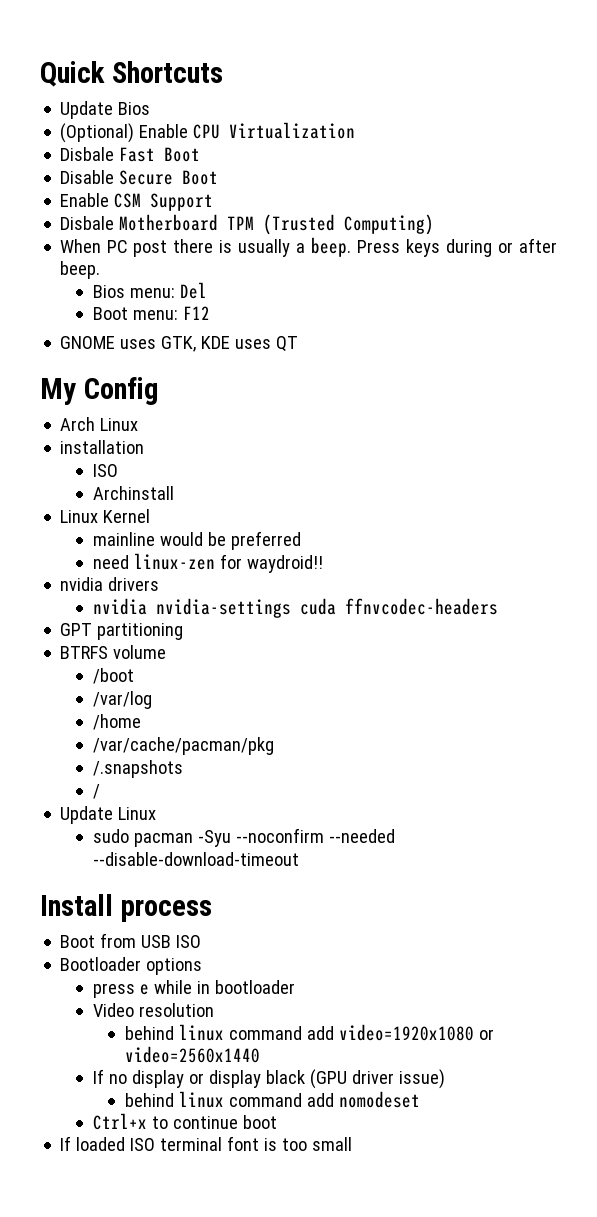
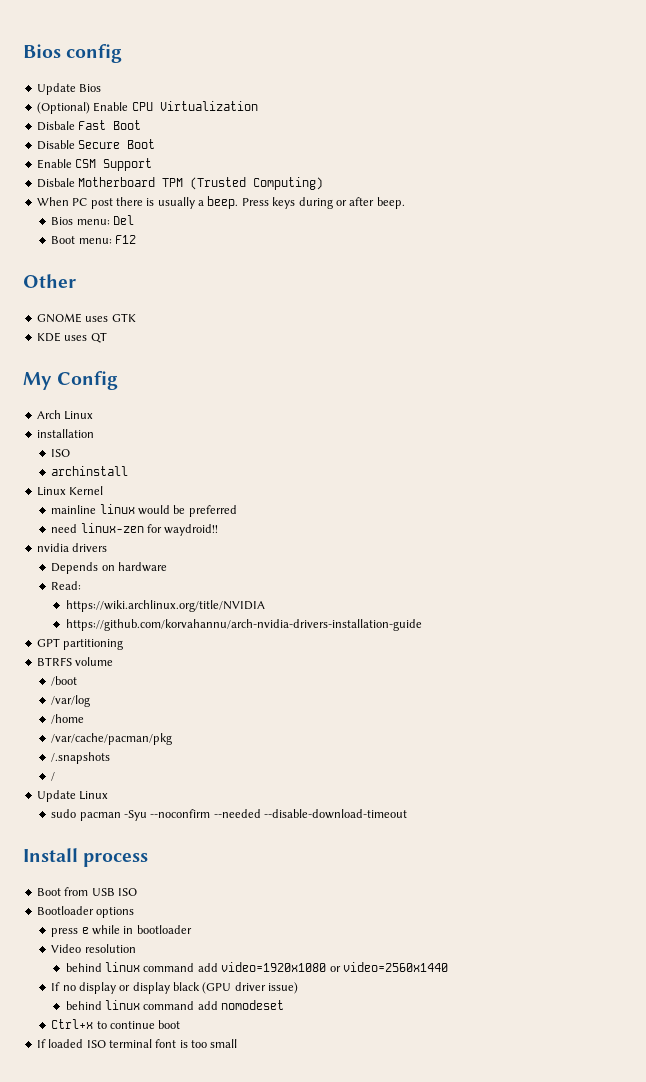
- Quick Shortcuts
+ Bios config
+ Other
- GNOME uses GTK, KDE uses QT
+ GNOME uses GTK
+ KDE uses QT
- Archinstall
+ archinstall
- mainline would be preferred
+ mainline linux would be preferred
- nvidia nvidia-settings cuda ffnvcodec-headers
+ Depends on hardware
+ Read:
+ https://wiki.archlinux.org/title/NVIDIA
+ https://github.com/korvahannu/arch-nvidia-drivers-installation-guide

